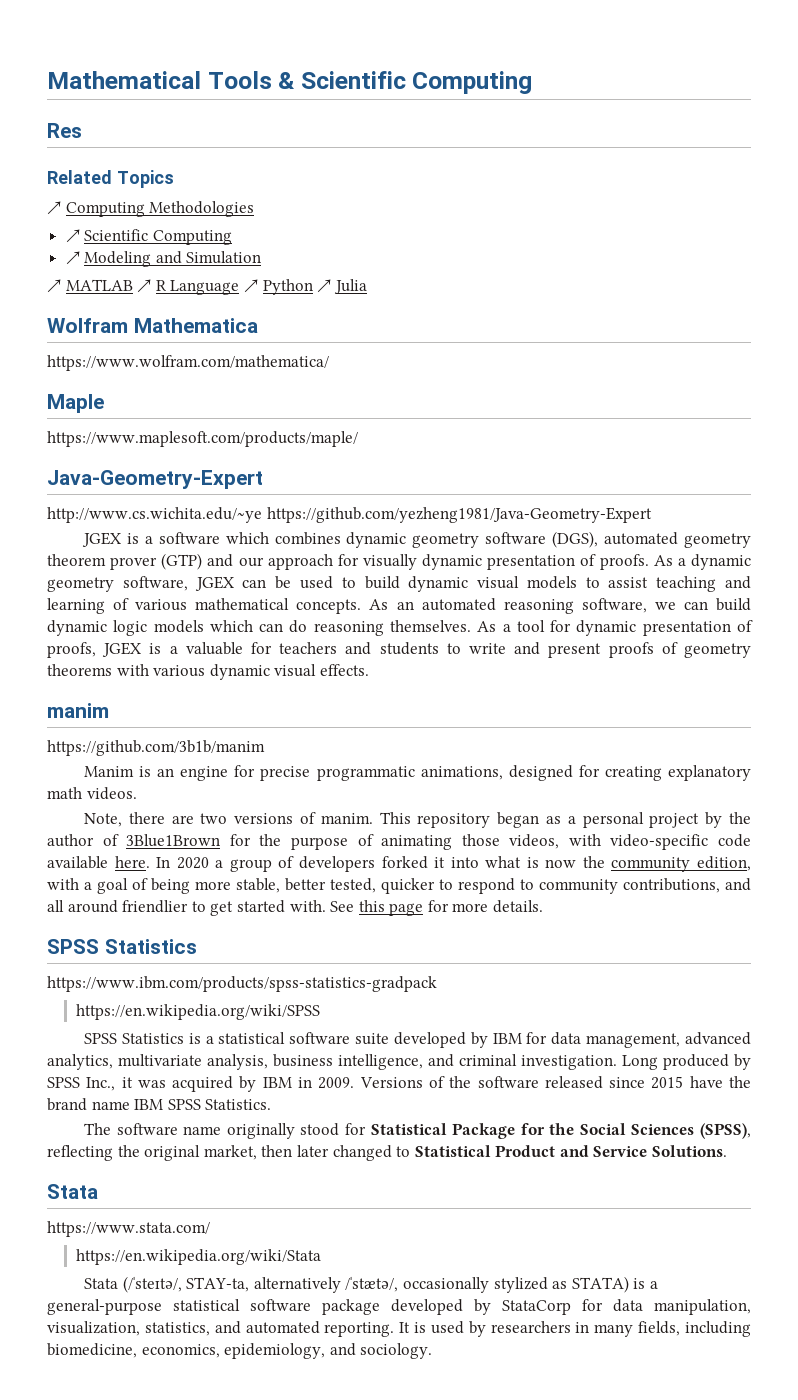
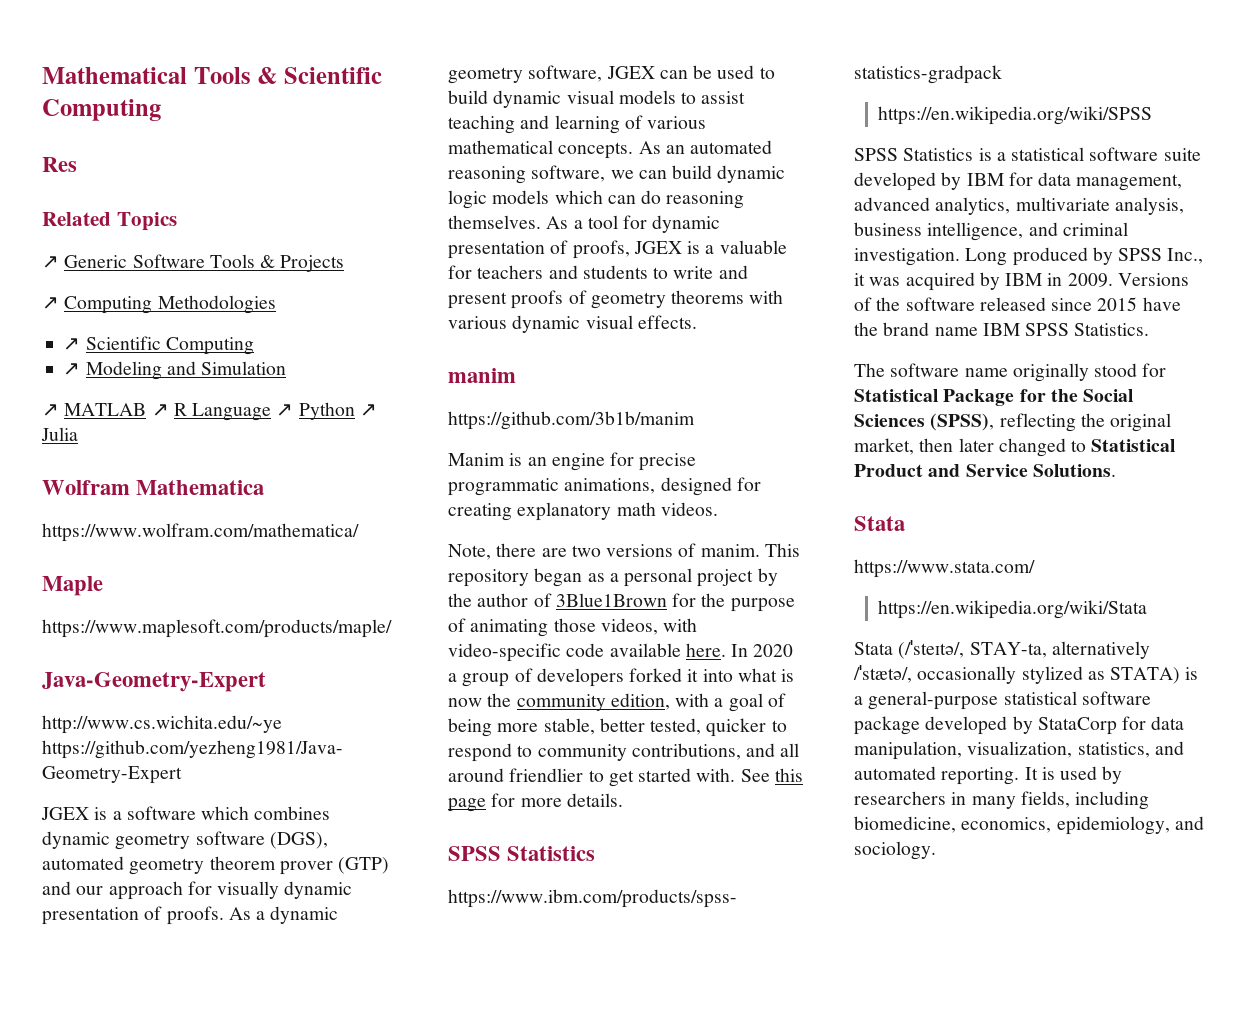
+ ↗ Generic Software Tools & Projects

